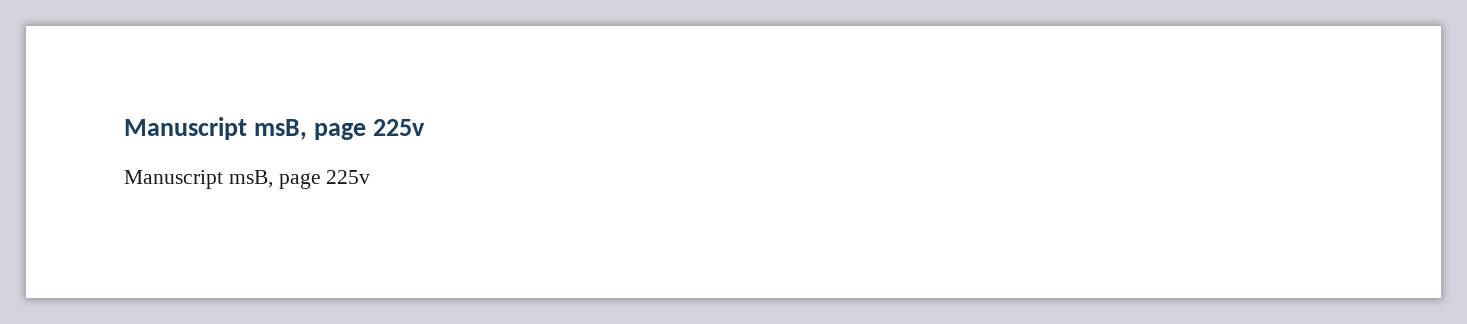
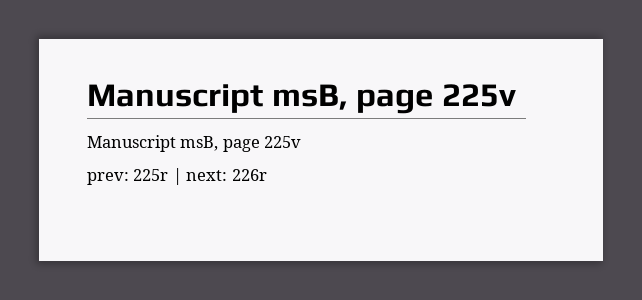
+ prev: 225r | next: 226r

